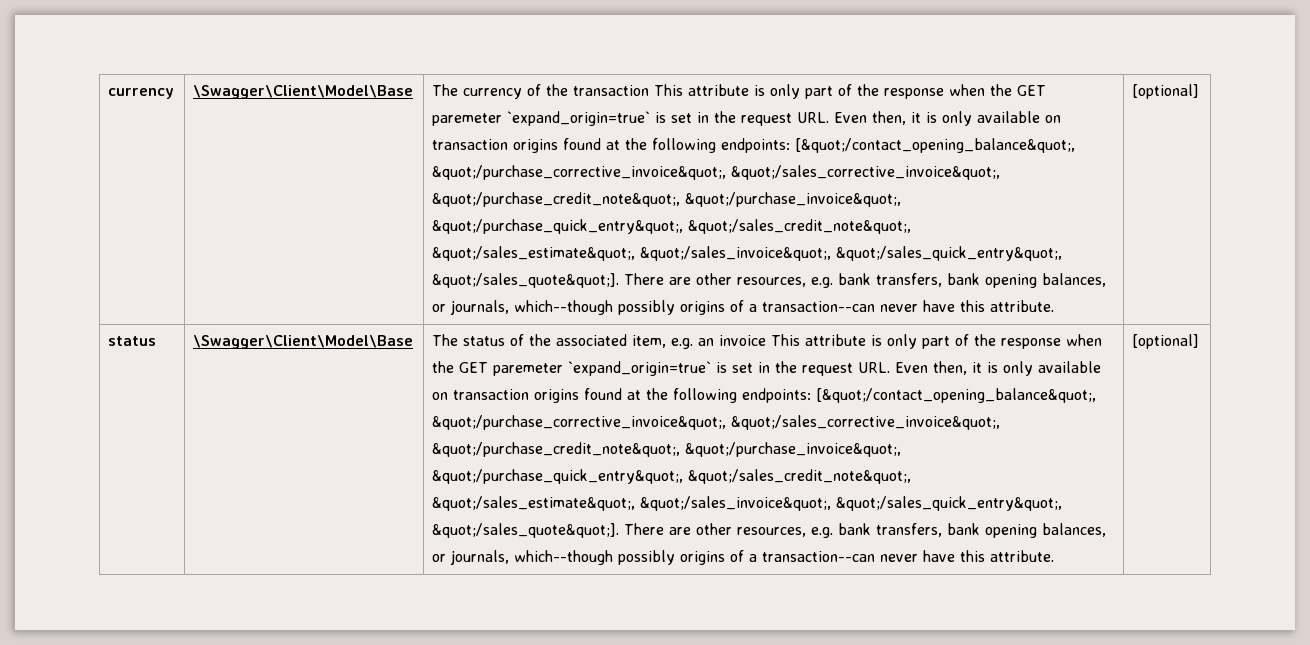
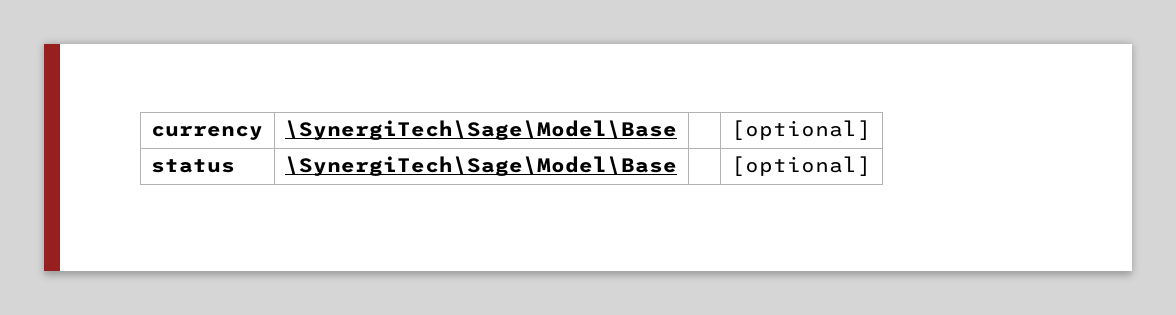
- currency | \Swagger\Client\Model\Base | The currency of the transaction This attribute is only part of the response when the GET paremeter `expand_origin=true` is set in the request URL. Even then, it is only available on transaction origins found at the following endpoints: [&quot;/contact_opening_balance&quot;, &quot;/purchase_corrective_invoice&quot;, &quot;/sales_corrective_invoice&quot;, &quot;/purchase_credit_note&quot;, &quot;/purchase_invoice&quot;, &quot;/purchase_quick_entry&quot;, &quot;/sales_credit_note&quot;, &quot;/sales_estimate&quot;, &quot;/sales_invoice&quot;, &quot;/sales_quick_entry&quot;, &quot;/sales_quote&quot;]. There are other resources, e.g. bank transfers, bank opening balances, or journals, which--though possibly origins of a transaction--can never have this attribute. | [optional]
- status | \Swagger\Client\Model\Base | The status of the associated item, e.g. an invoice This attribute is only part of the response when the GET paremeter `expand_origin=true` is set in the request URL. Even then, it is only available on transaction origins found at the following endpoints: [&quot;/contact_opening_balance&quot;, &quot;/purchase_corrective_invoice&quot;, &quot;/sales_corrective_invoice&quot;, &quot;/purchase_credit_note&quot;, &quot;/purchase_invoice&quot;, &quot;/purchase_quick_entry&quot;, &quot;/sales_credit_note&quot;, &quot;/sales_estimate&quot;, &quot;/sales_invoice&quot;, &quot;/sales_quick_entry&quot;, &quot;/sales_quote&quot;]. There are other resources, e.g. bank transfers, bank opening balances, or journals, which--though possibly origins of a transaction--can never have this attribute. | [optional]
+ currency | \SynergiTech\Sage\Model\Base | | [optional]
+ status | \SynergiTech\Sage\Model\Base | | [optional]

